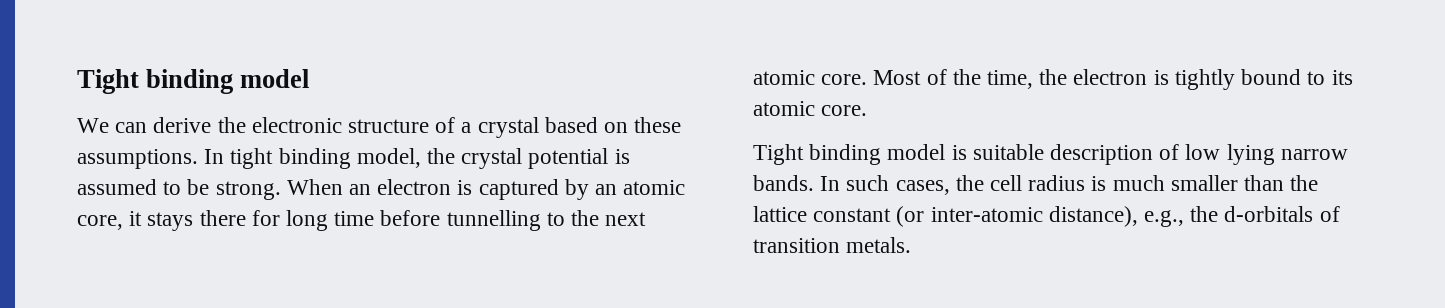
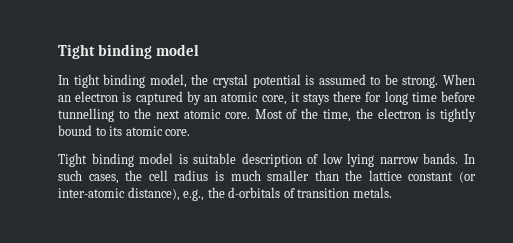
- We can derive the electronic structure of a crystal based on these assumptions.

